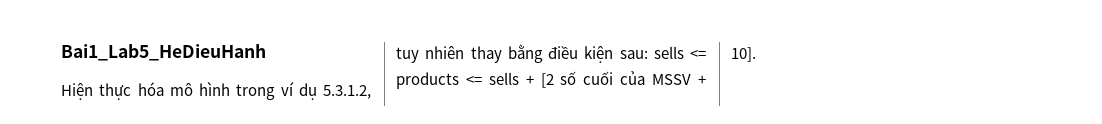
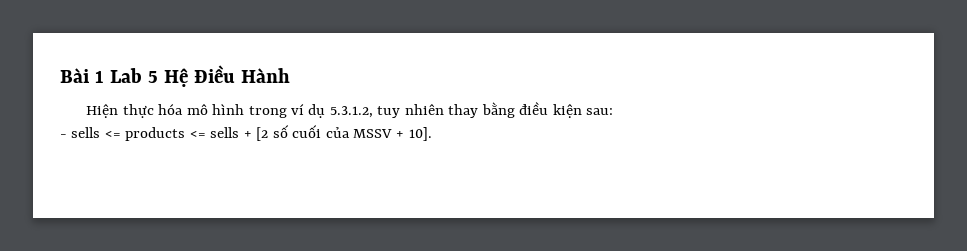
- Bai1_Lab5_HeDieuHanh
+ Bài 1 Lab 5 Hệ Điều Hành
- Hiện thực hóa mô hình trong ví dụ 5.3.1.2, tuy nhiên thay bằng điều kiện sau: sells <= products <= sells + [2 số cuối của MSSV + 10].
+ Hiện thực hóa mô hình trong ví dụ 5.3.1.2, tuy nhiên thay bằng điều kiện sau:
+ - sells <= products <= sells + [2 số cuối của MSSV + 10].

